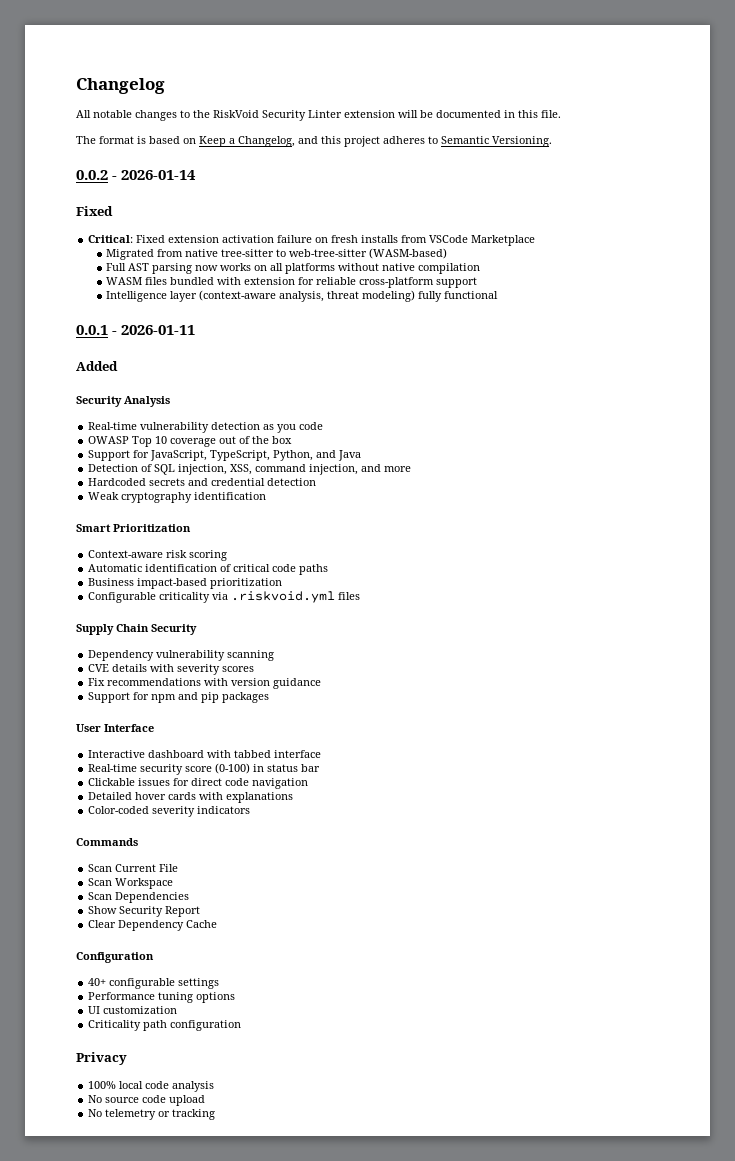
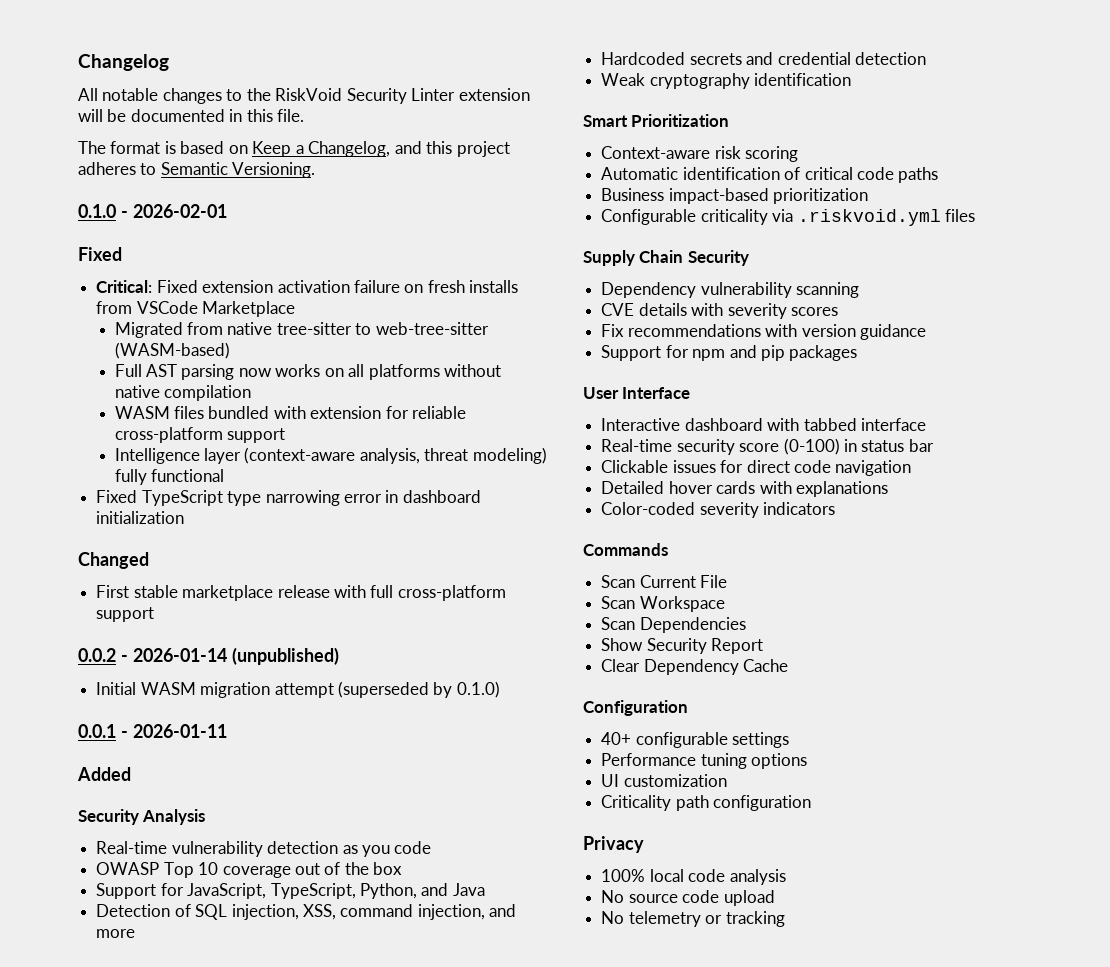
- 0.0.2 - 2026-01-14
+ 0.1.0 - 2026-02-01
+ Fixed TypeScript type narrowing error in dashboard initialization
+ Changed
+ First stable marketplace release with full cross-platform support
+ 0.0.2 - 2026-01-14 (unpublished)
+ Initial WASM migration attempt (superseded by 0.1.0)

